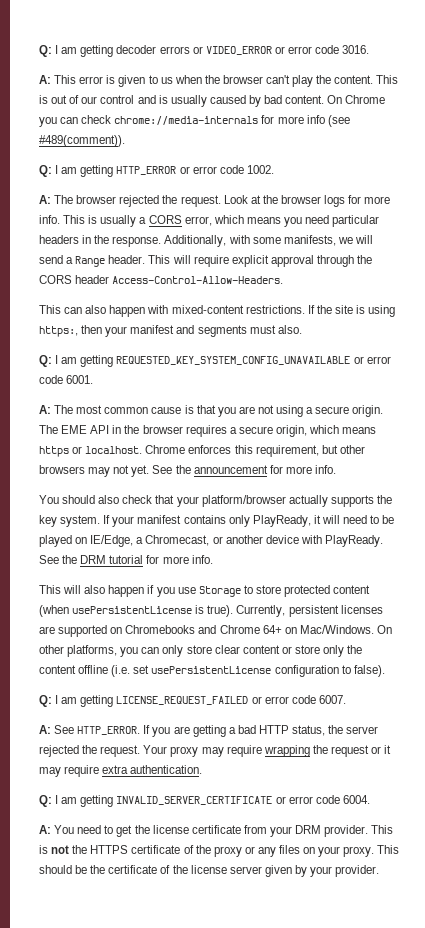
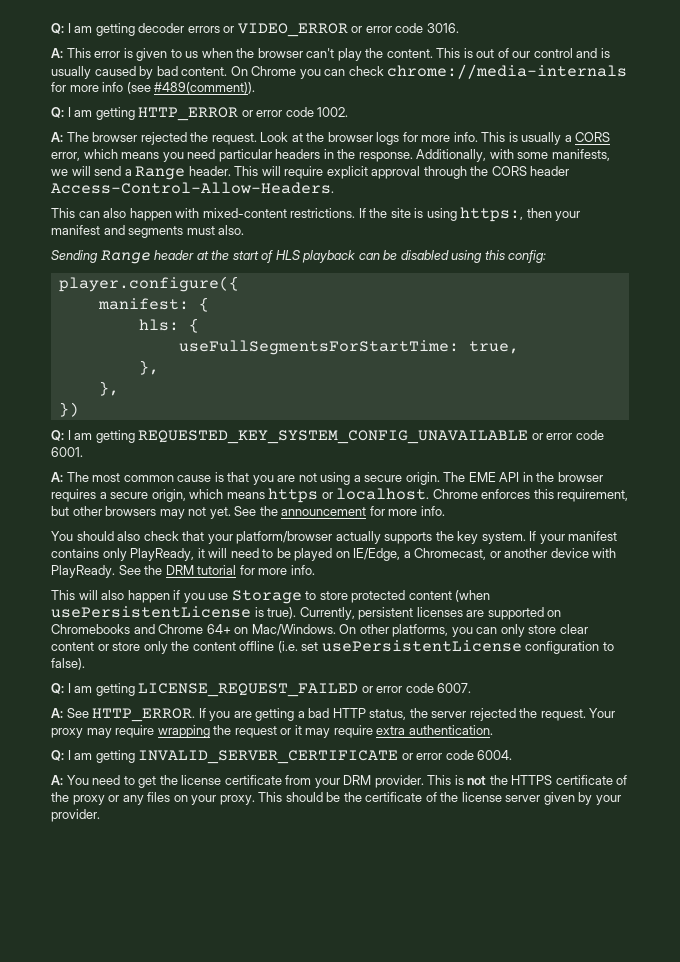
+ Sending Range header at the start of HLS playback can be disabled using this config:
+ player.configure({
+ manifest: {
+ hls: {
+ useFullSegmentsForStartTime: true,
+ },
+ },
+ })

